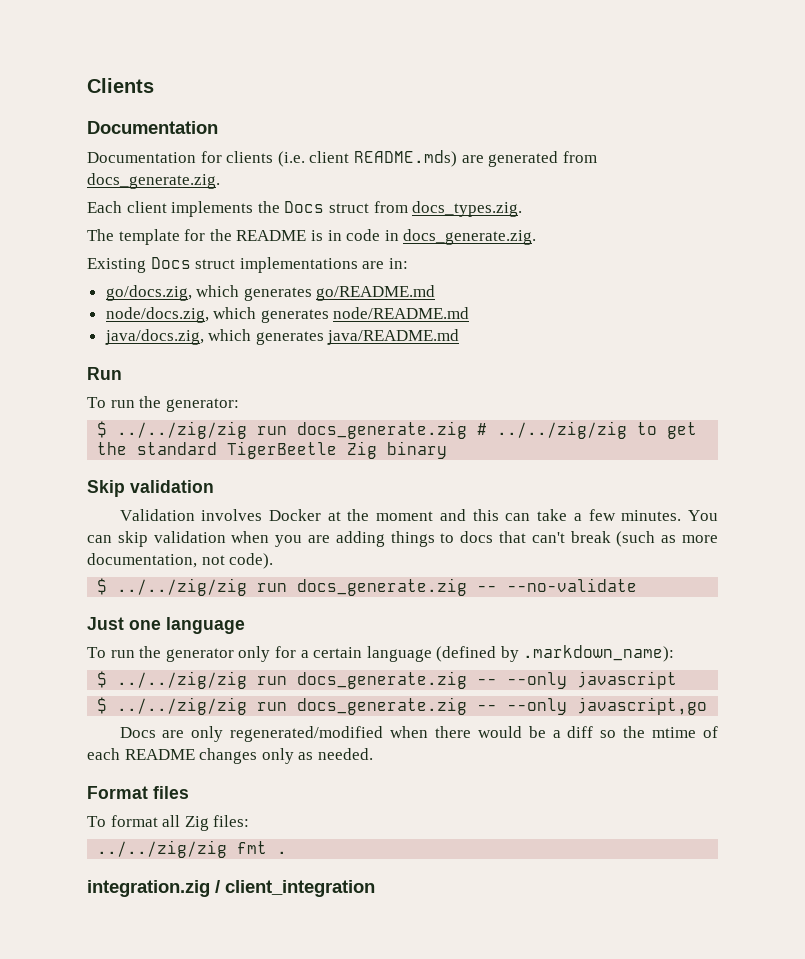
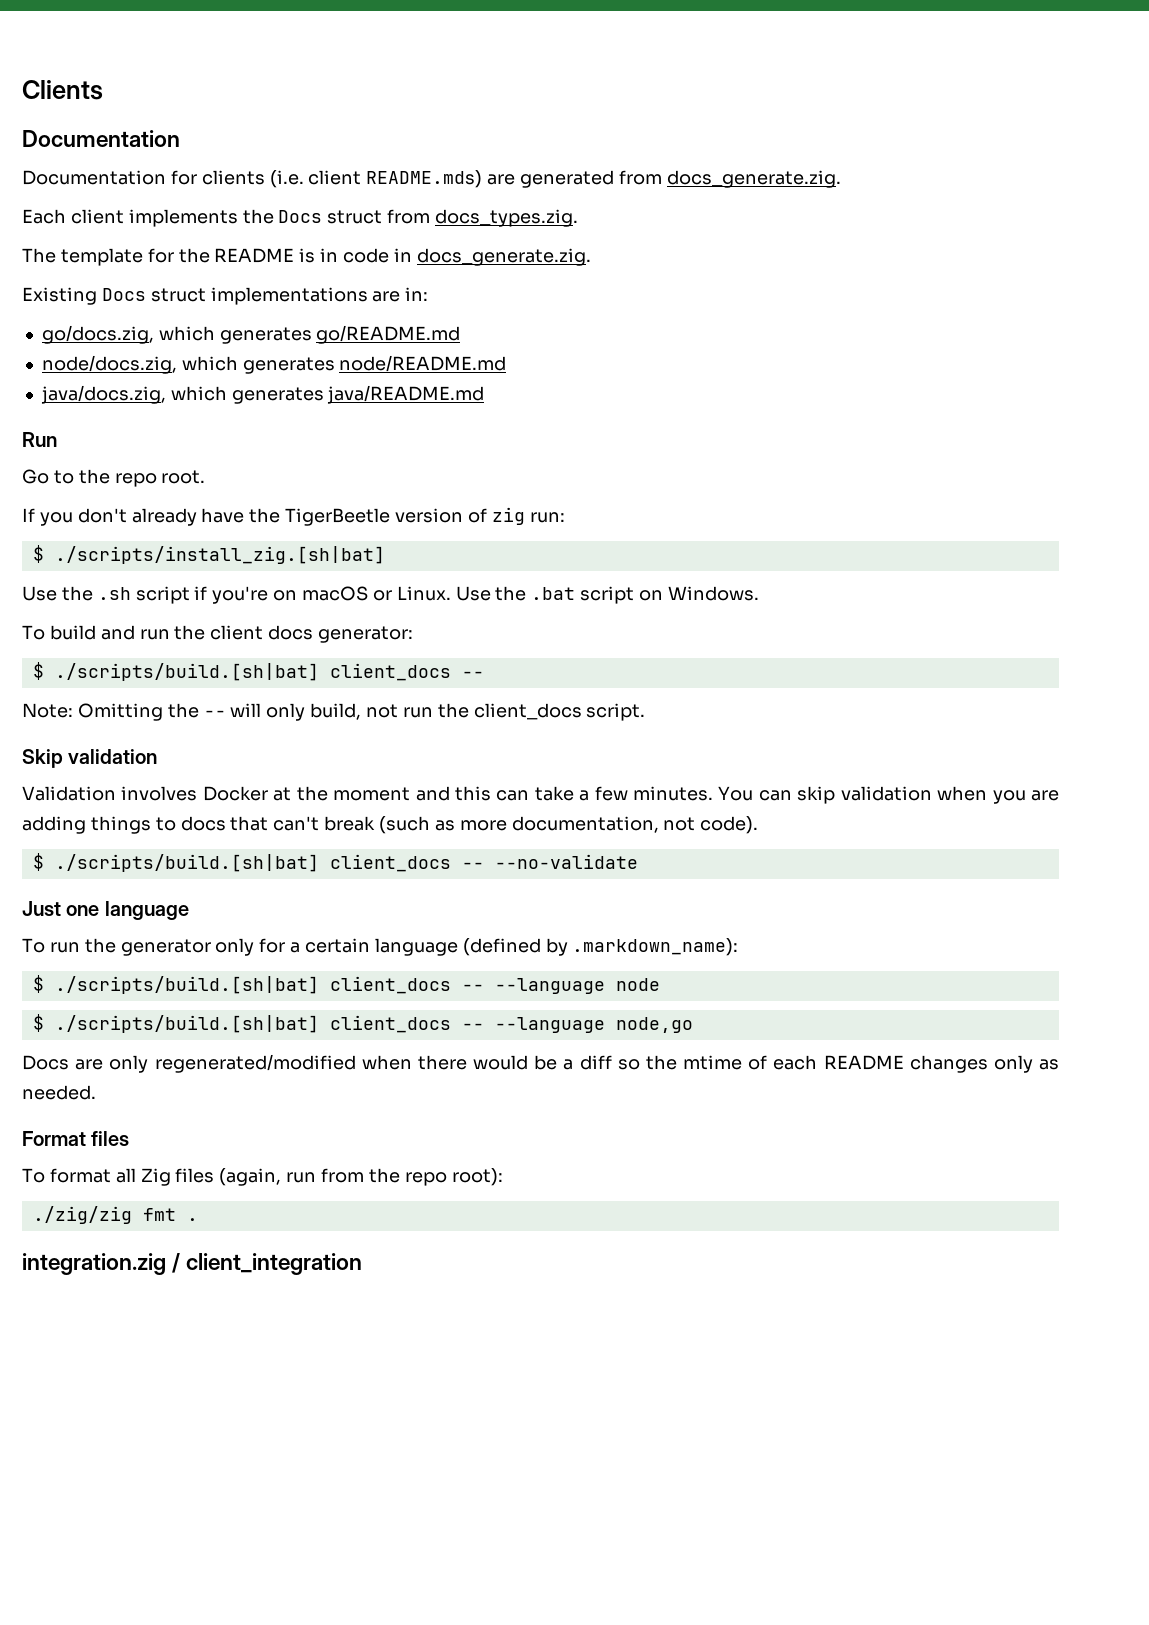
- To run the generator:
- $ ../../zig/zig run docs_generate.zig # ../../zig/zig to get the standard TigerBeetle Zig binary
+ Go to the repo root.
+ If you don't already have the TigerBeetle version of zig run:
+ $ ./scripts/install_zig.[sh|bat]
+ Use the .sh script if you're on macOS or Linux. Use the .bat script on Windows.
+ To build and run the client docs generator:
+ $ ./scripts/build.[sh|bat] client_docs --
+ Note: Omitting the -- will only build, not run the client_docs script.
- $ ../../zig/zig run docs_generate.zig -- --no-validate
+ $ ./scripts/build.[sh|bat] client_docs -- --no-validate
- $ ../../zig/zig run docs_generate.zig -- --only javascript
- $ ../../zig/zig run docs_generate.zig -- --only javascript,go
+ $ ./scripts/build.[sh|bat] client_docs -- --language node
+ $ ./scripts/build.[sh|bat] client_docs -- --language node,go
- To format all Zig files:
- ../../zig/zig fmt .
+ To format all Zig files (again, run from the repo root):
+ ./zig/zig fmt .

